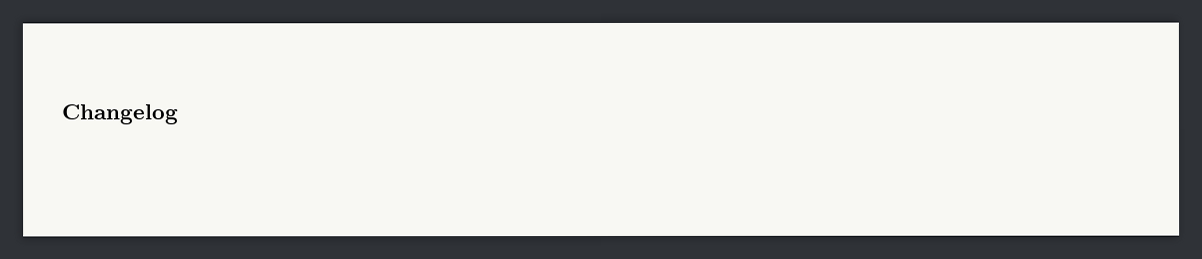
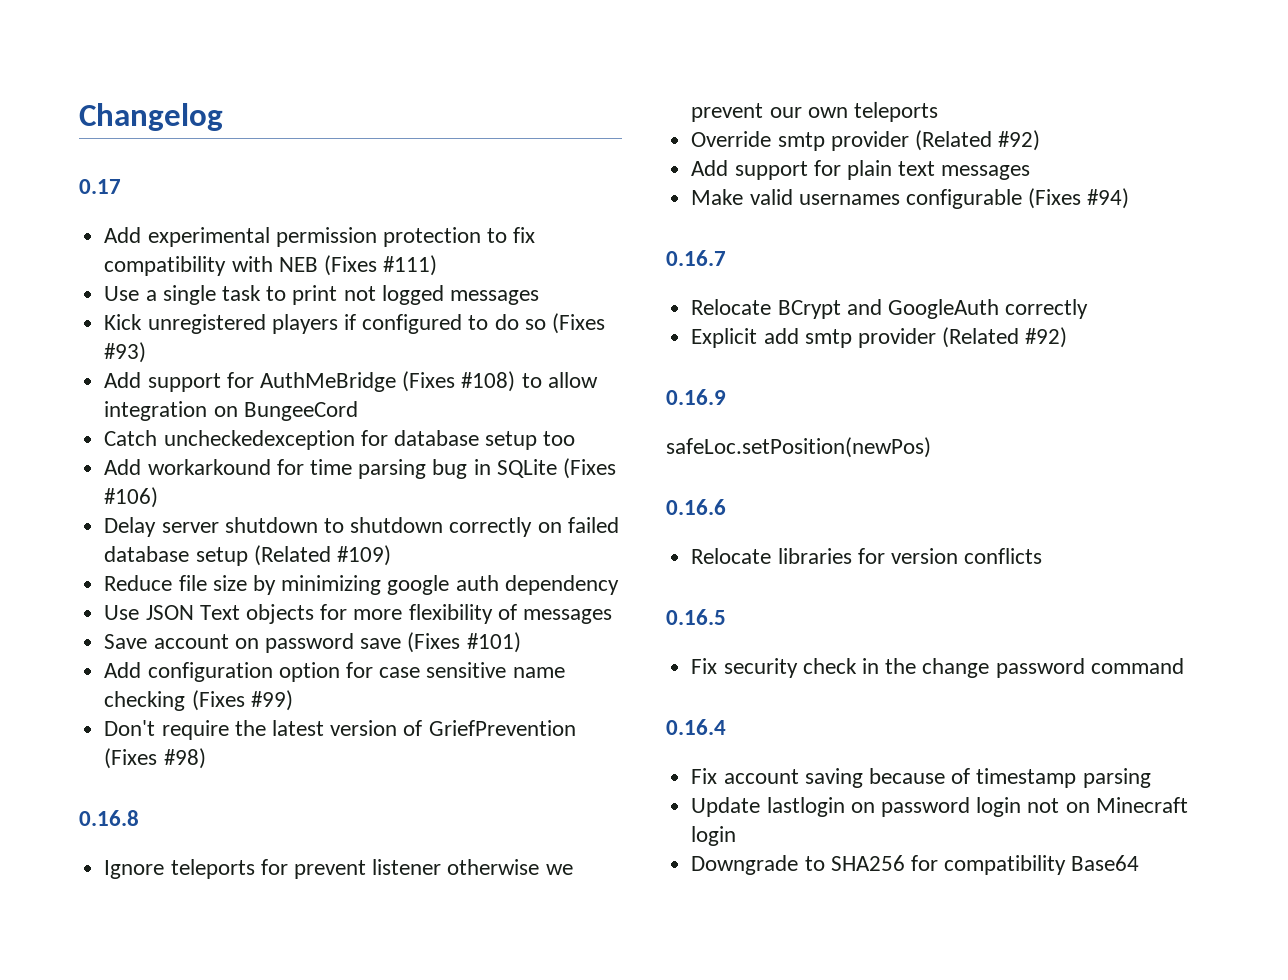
+ 0.17
+ Add experimental permission protection to fix compatibility with NEB (Fixes #111)
+ Use a single task to print not logged messages
+ Kick unregistered players if configured to do so (Fixes #93)
+ Add support for AuthMeBridge (Fixes #108) to allow integration on BungeeCord
+ Catch uncheckedexception for database setup too
+ Add workarkound for time parsing bug in SQLite (Fixes #106)
+ Delay server shutdown to shutdown correctly on failed database setup (Related #109)
+ Reduce file size by minimizing google auth dependency
+ Use JSON Text objects for more flexibility of messages
+ Save account on password save (Fixes #101)
+ Add configuration option for case sensitive name checking (Fixes #99)
+ Don't require the latest version of GriefPrevention (Fixes #98)
+ 0.16.8
+ Ignore teleports for prevent listener otherwise we prevent our own teleports
+ Override smtp provider (Related #92)
+ Add support for plain text messages
+ Make valid usernames configurable (Fixes #94)
+ 0.16.7
+ Relocate BCrypt and GoogleAuth correctly
+ Explicit add smtp provider (Related #92)
+ 0.16.9
+ safeLoc.setPosition(newPos)
+ 0.16.6
+ Relocate libraries for version conflicts
+ 0.16.5
+ Fix security check in the change password command
+ 0.16.4
+ Fix account saving because of timestamp parsing
+ Update lastlogin on password login not on Minecraft login
+ Downgrade to SHA256 for compatibility Base64

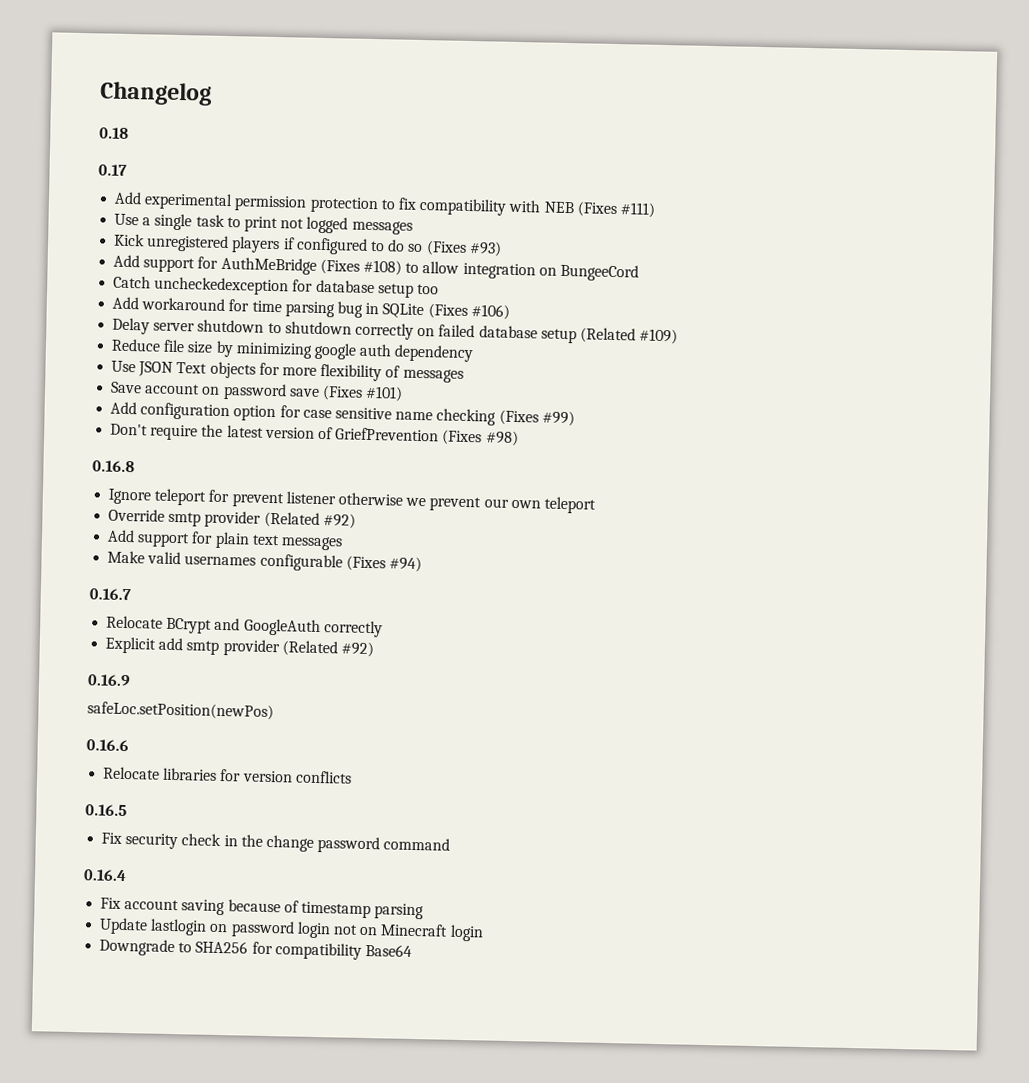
+ 0.18
- Add workarkound for time parsing bug in SQLite (Fixes #106)
+ Add workaround for time parsing bug in SQLite (Fixes #106)
- Ignore teleports for prevent listener otherwise we prevent our own teleports
+ Ignore teleport for prevent listener otherwise we prevent our own teleport

